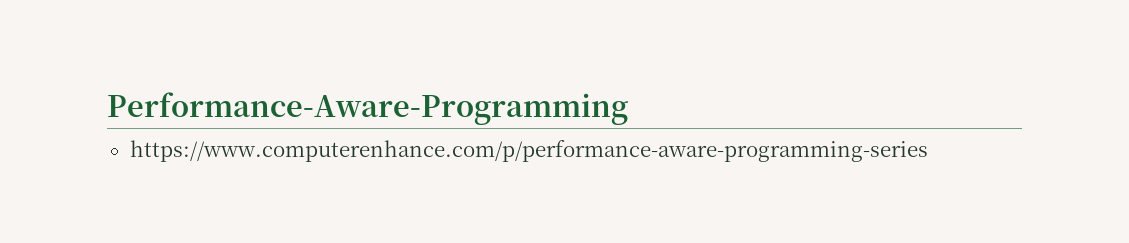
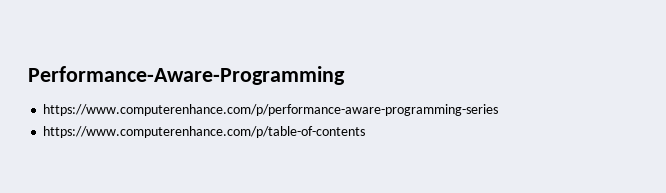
+ https://www.computerenhance.com/p/table-of-contents

